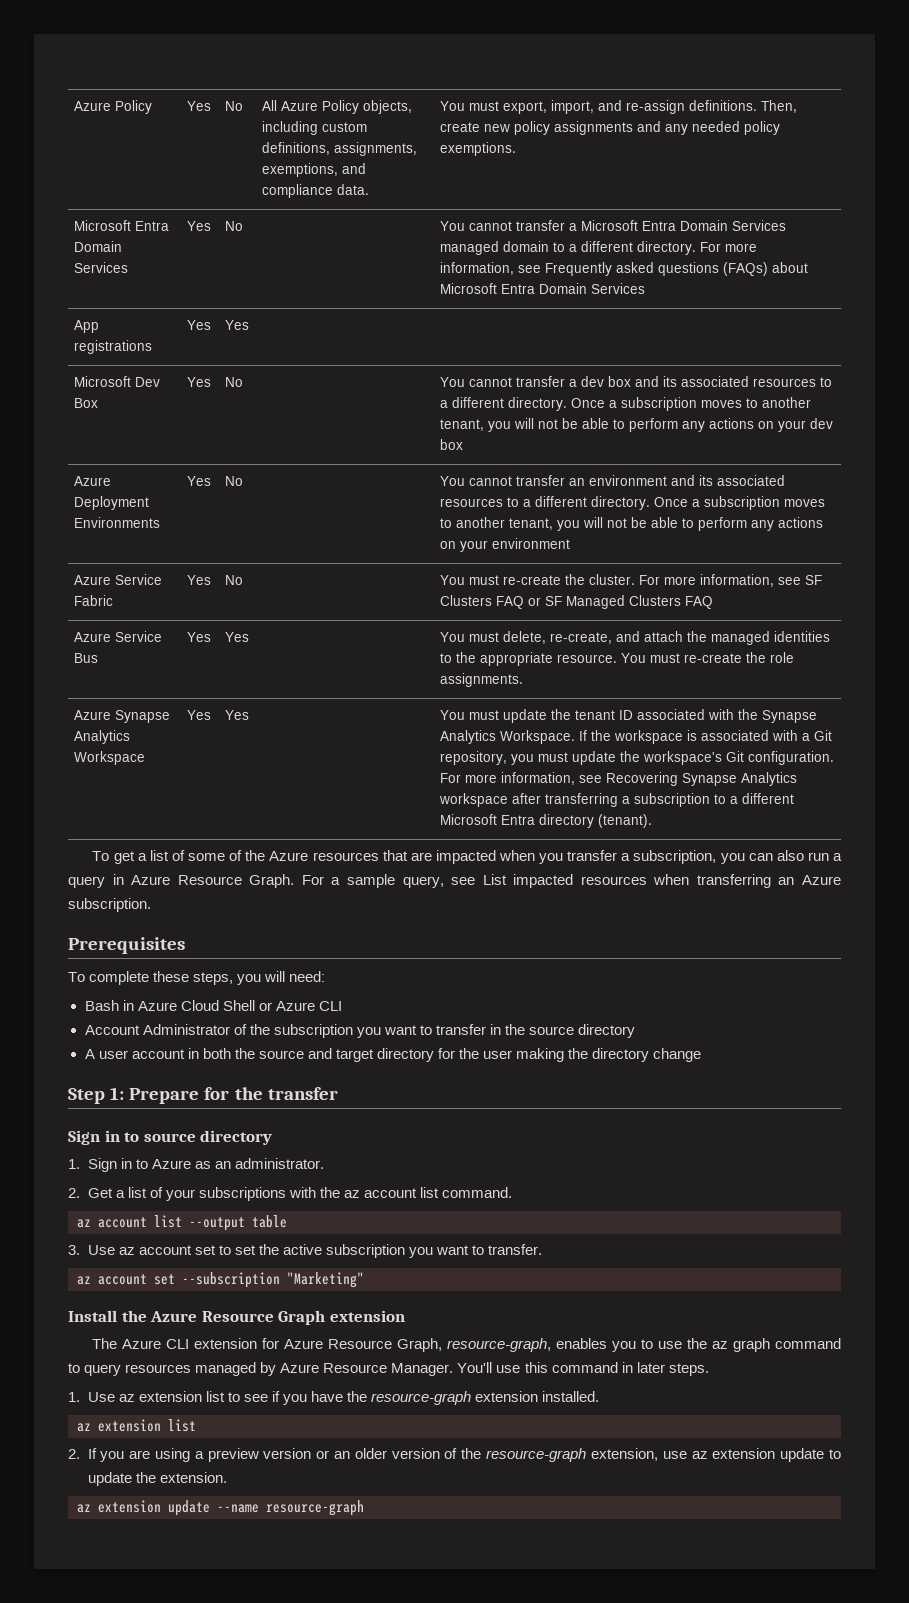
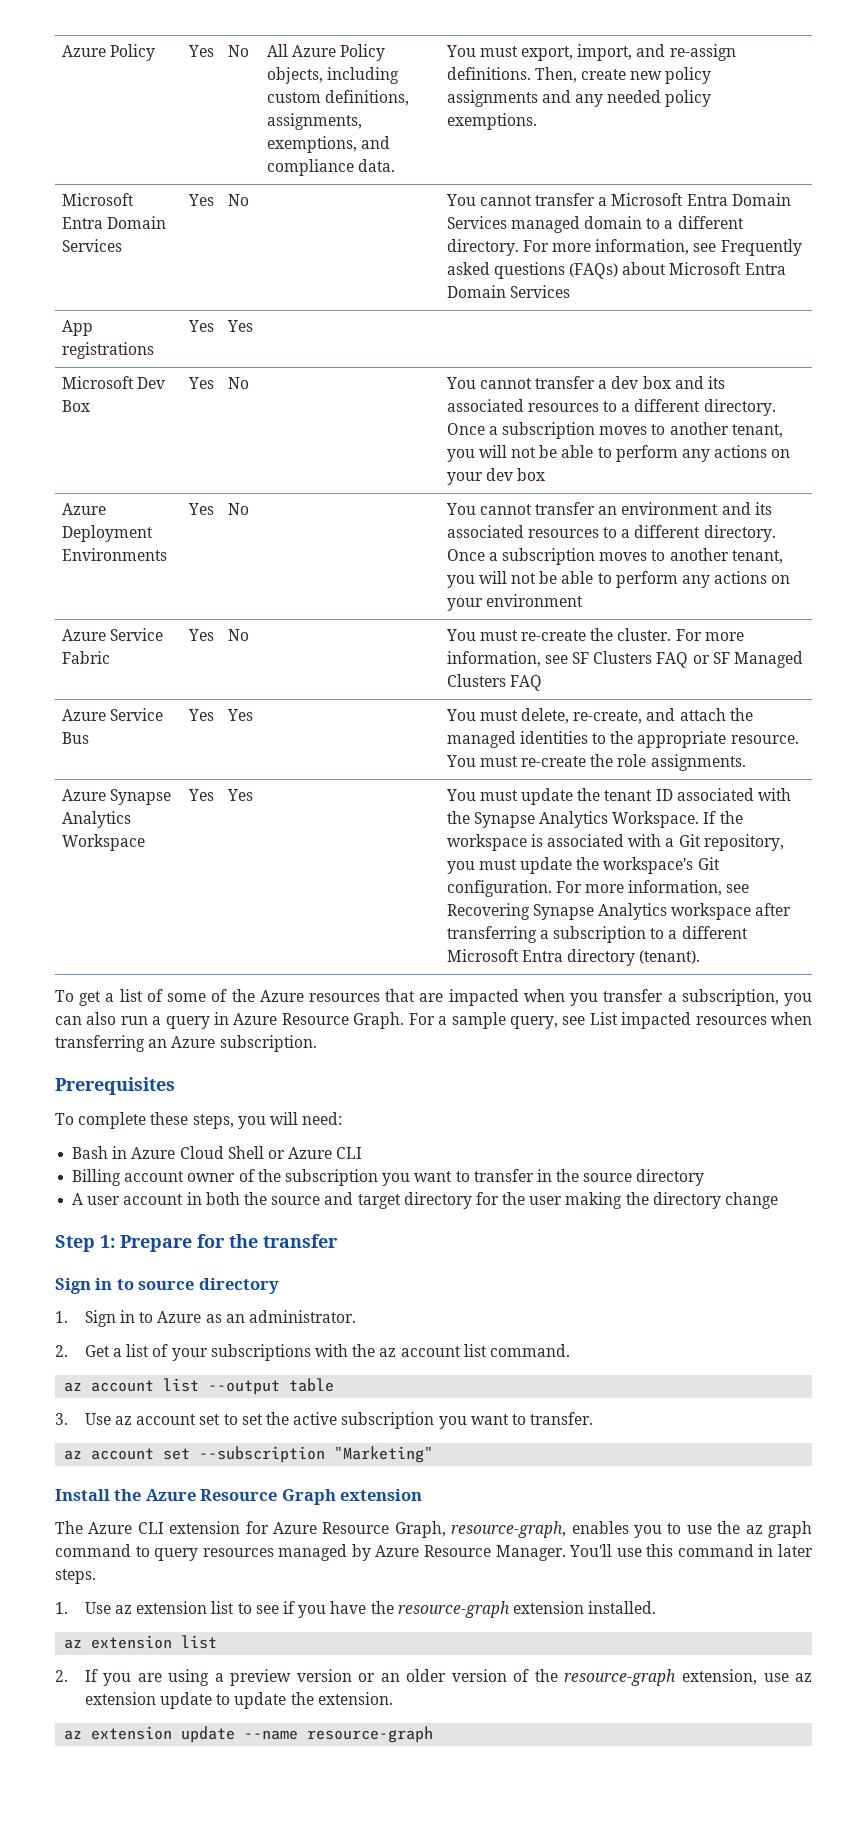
- Account Administrator of the subscription you want to transfer in the source directory
+ Billing account owner of the subscription you want to transfer in the source directory

